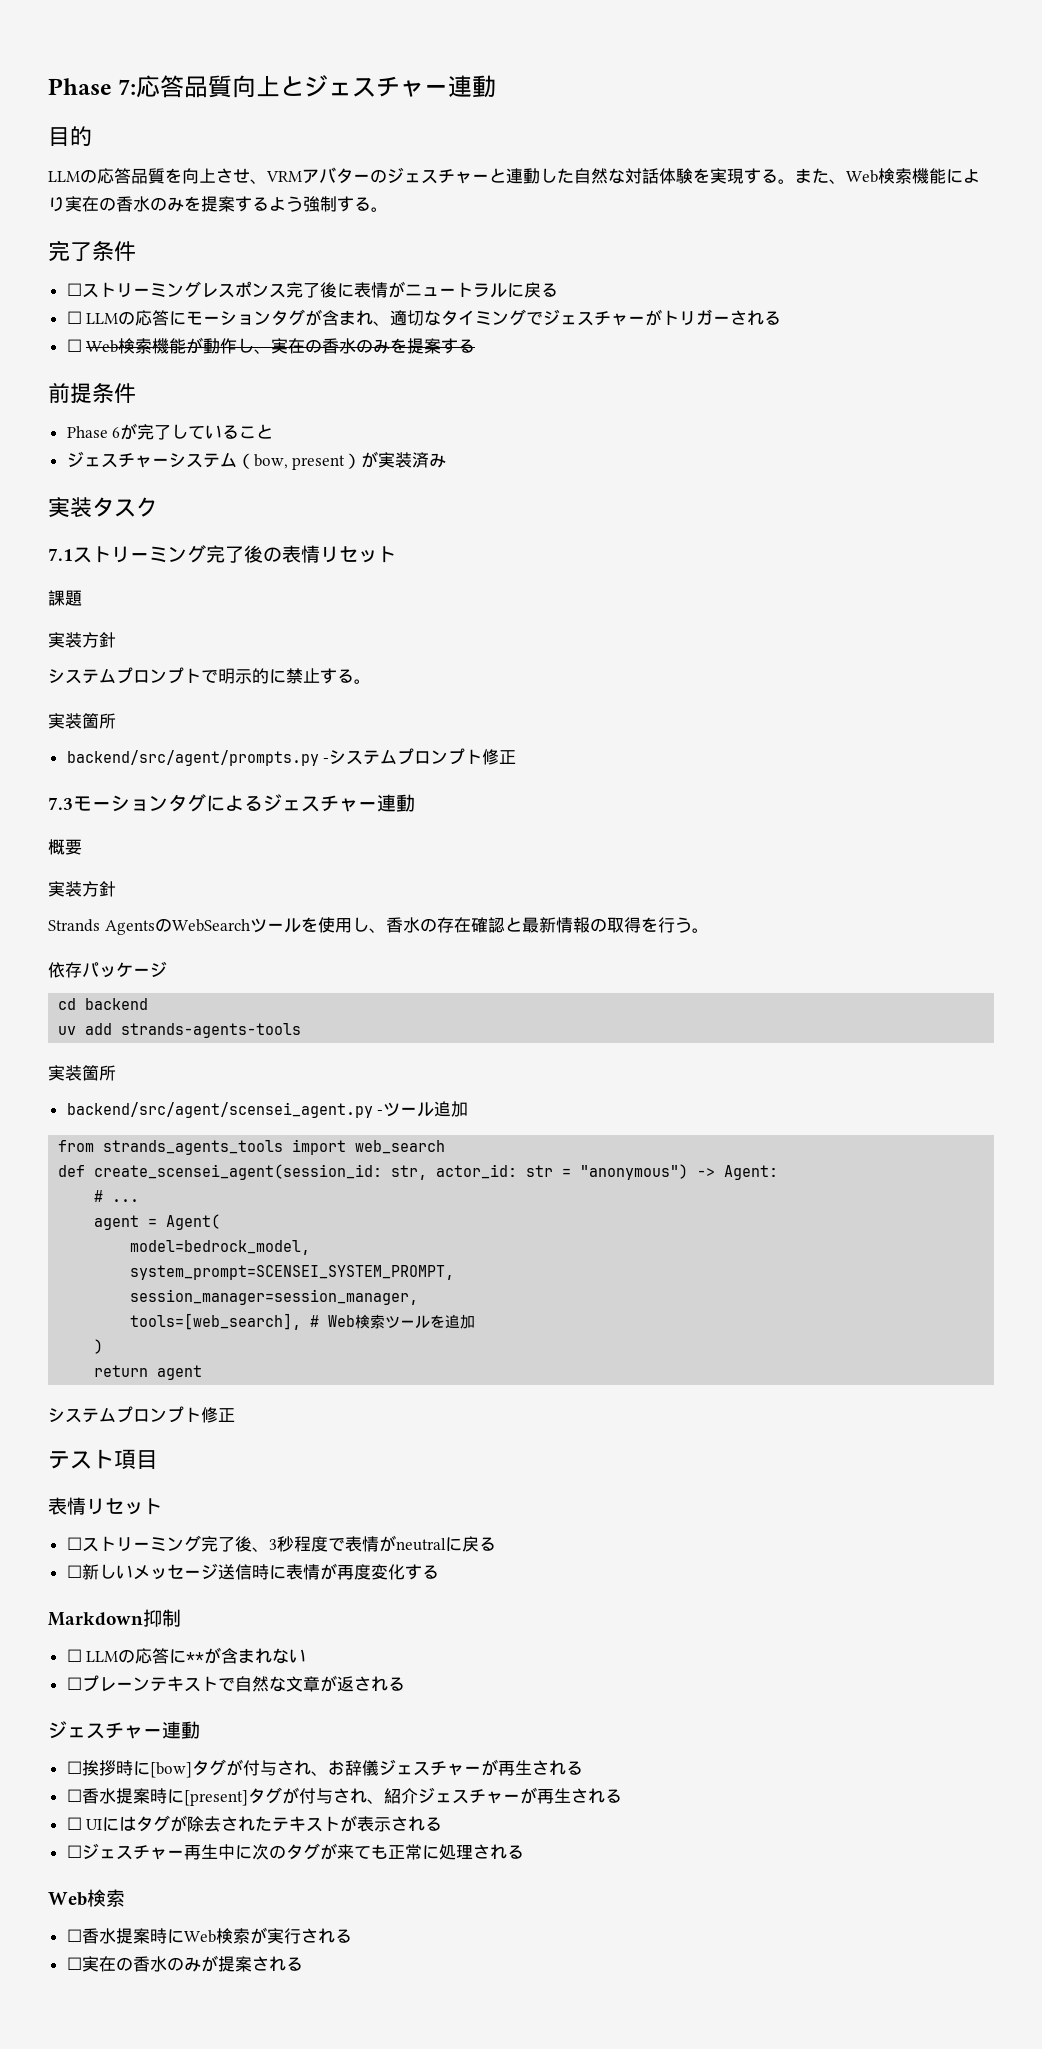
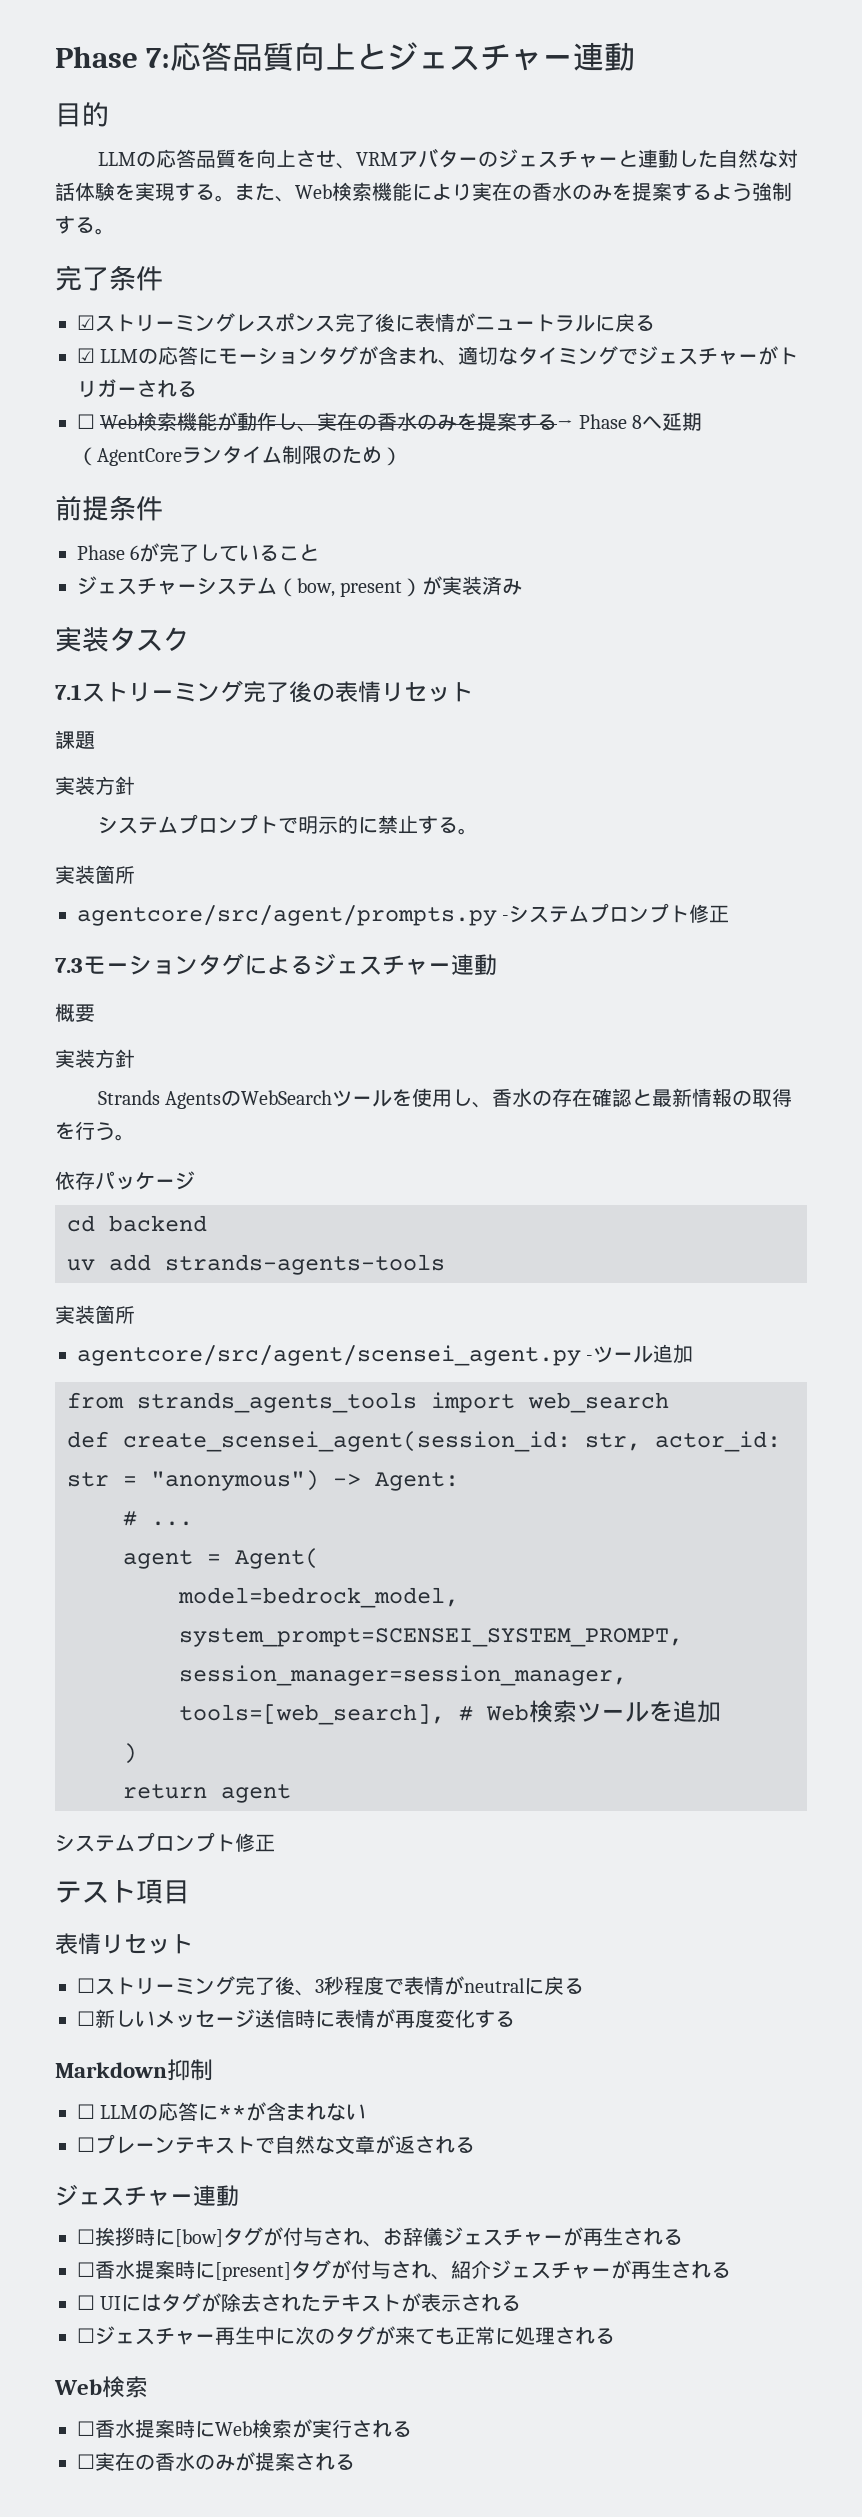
- ☐ストリーミングレスポンス完了後に表情がニュートラルに戻る
+ ☑ストリーミングレスポンス完了後に表情がニュートラルに戻る
- ☐ LLMの応答にモーションタグが含まれ、適切なタイミングでジェスチャーがトリガーされる
+ ☑ LLMの応答にモーションタグが含まれ、適切なタイミングでジェスチャーがトリガーされる
- ☐ Web検索機能が動作し、実在の香水のみを提案する
+ ☐ Web検索機能が動作し、実在の香水のみを提案する→ Phase 8へ延期（AgentCoreランタイム制限のため）
- backend/src/agent/prompts.py -システムプロンプト修正
+ agentcore/src/agent/prompts.py -システムプロンプト修正
- backend/src/agent/scensei_agent.py -ツール追加
+ agentcore/src/agent/scensei_agent.py -ツール追加

